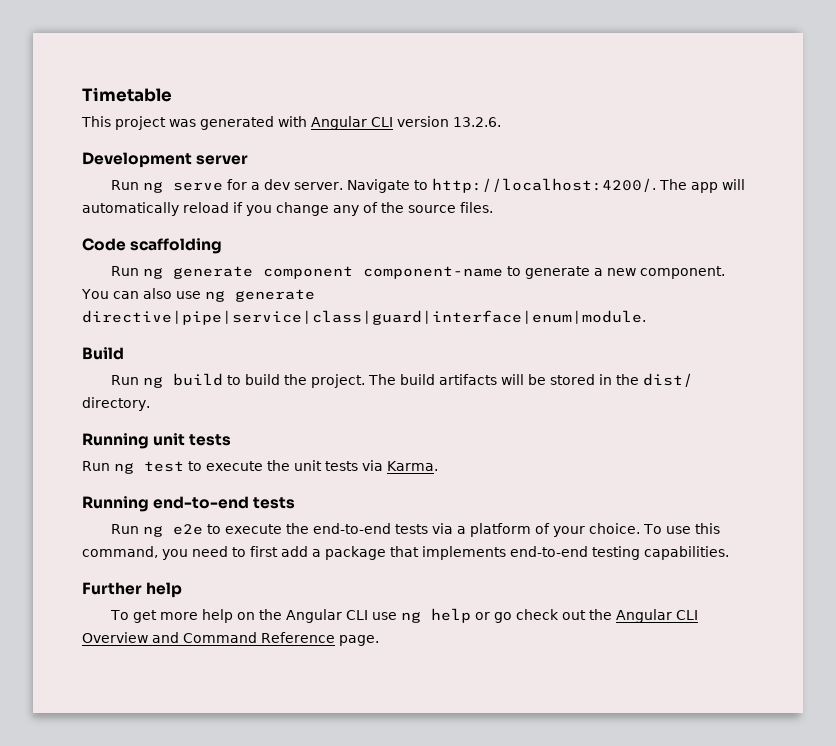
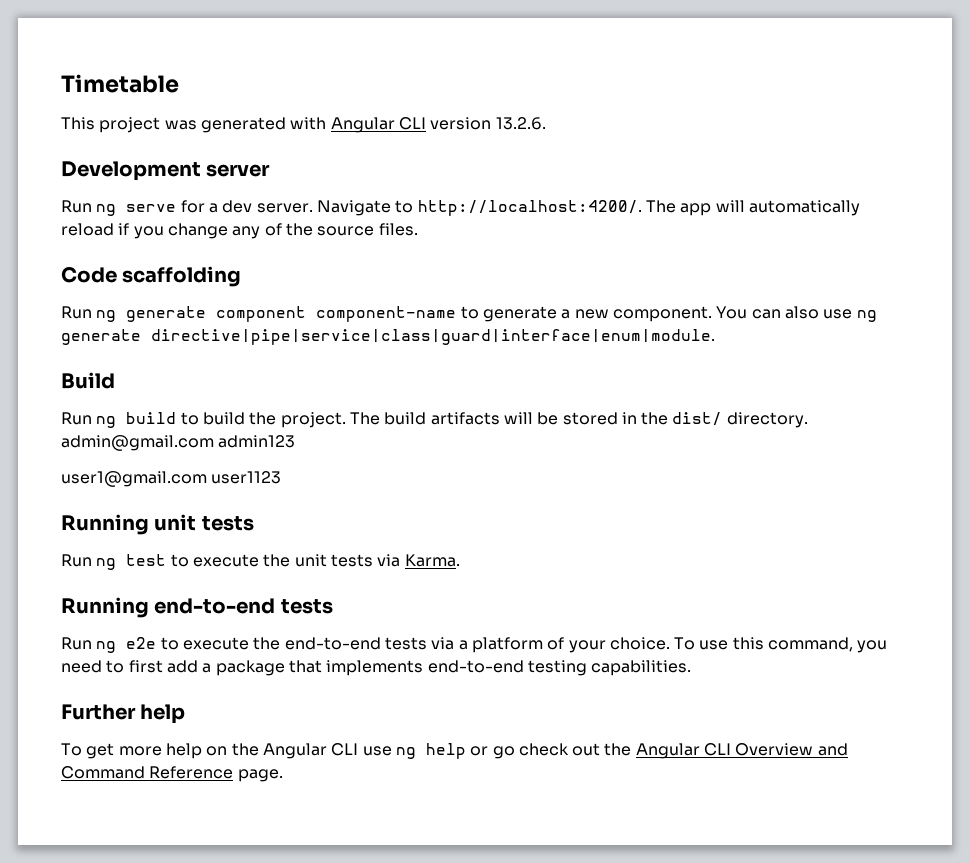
- The build artifacts will be stored in the dist/ directory.
+ The build artifacts will be stored in the dist/ directory. admin@gmail.com admin123
+ user1@gmail.com user1123

